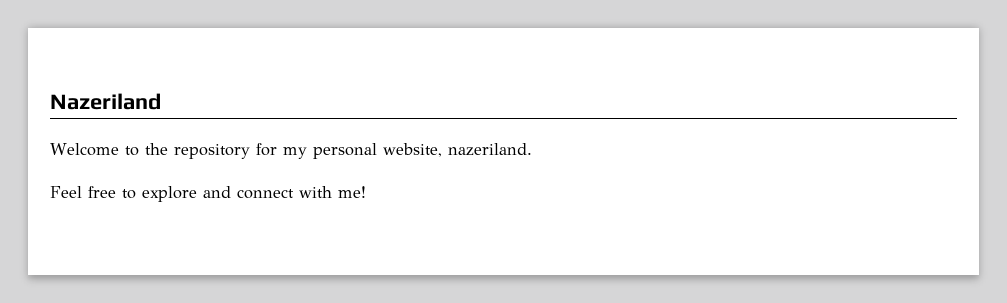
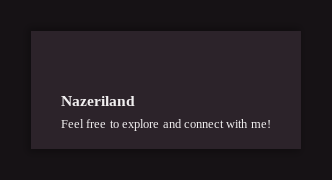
- Welcome to the repository for my personal website, nazeriland.

